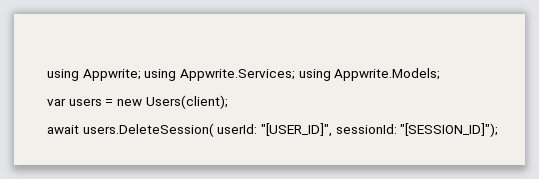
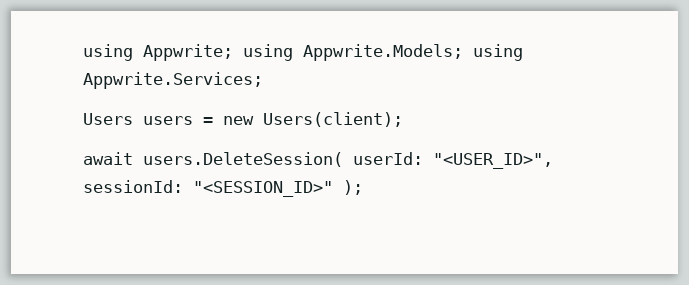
- using Appwrite; using Appwrite.Services; using Appwrite.Models;
- var users = new Users(client);
+ using Appwrite; using Appwrite.Models; using Appwrite.Services;
+ Users users = new Users(client);
- await users.DeleteSession( userId: "[USER_ID]", sessionId: "[SESSION_ID]");
+ await users.DeleteSession( userId: "<USER_ID>", sessionId: "<SESSION_ID>" );

